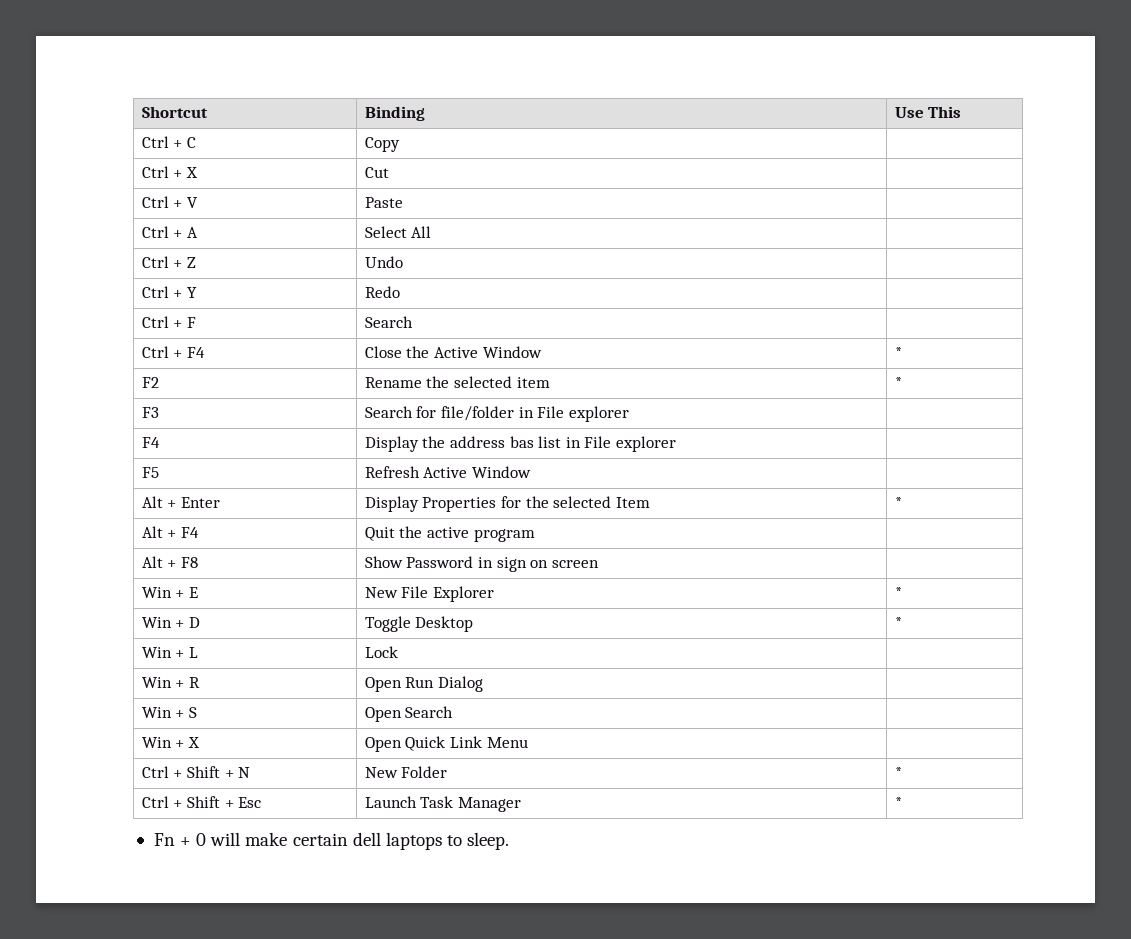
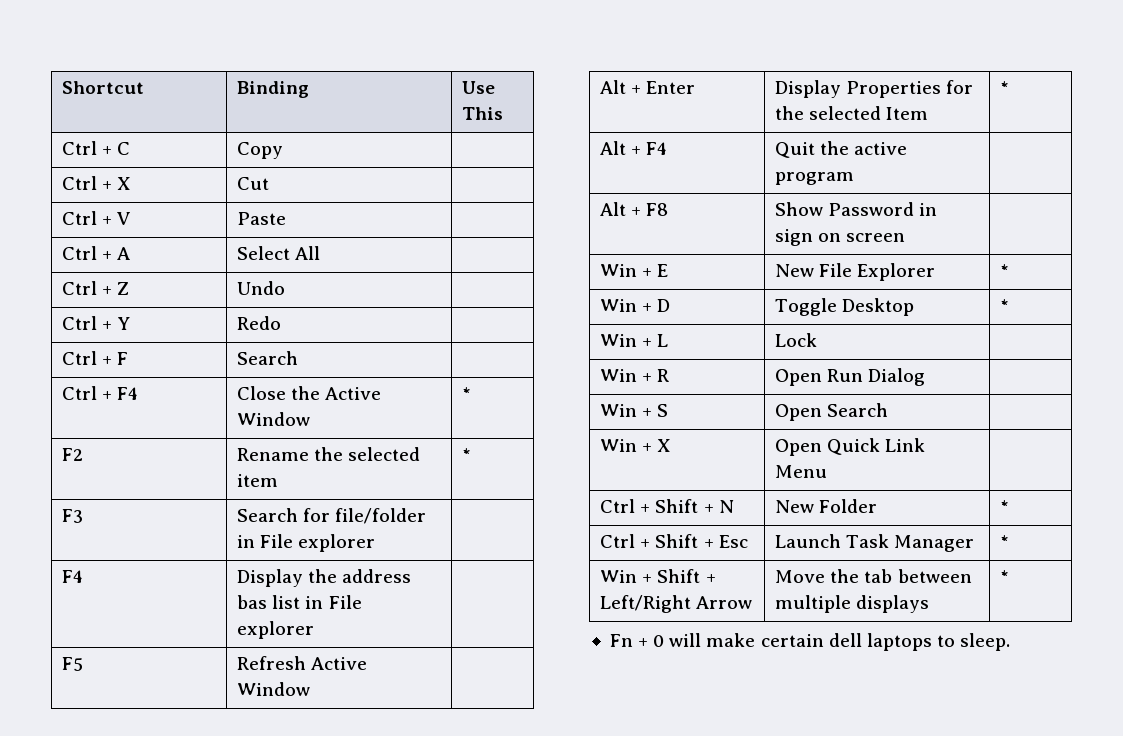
+ Win + Shift + Left/Right Arrow | Move the tab between multiple displays | *

